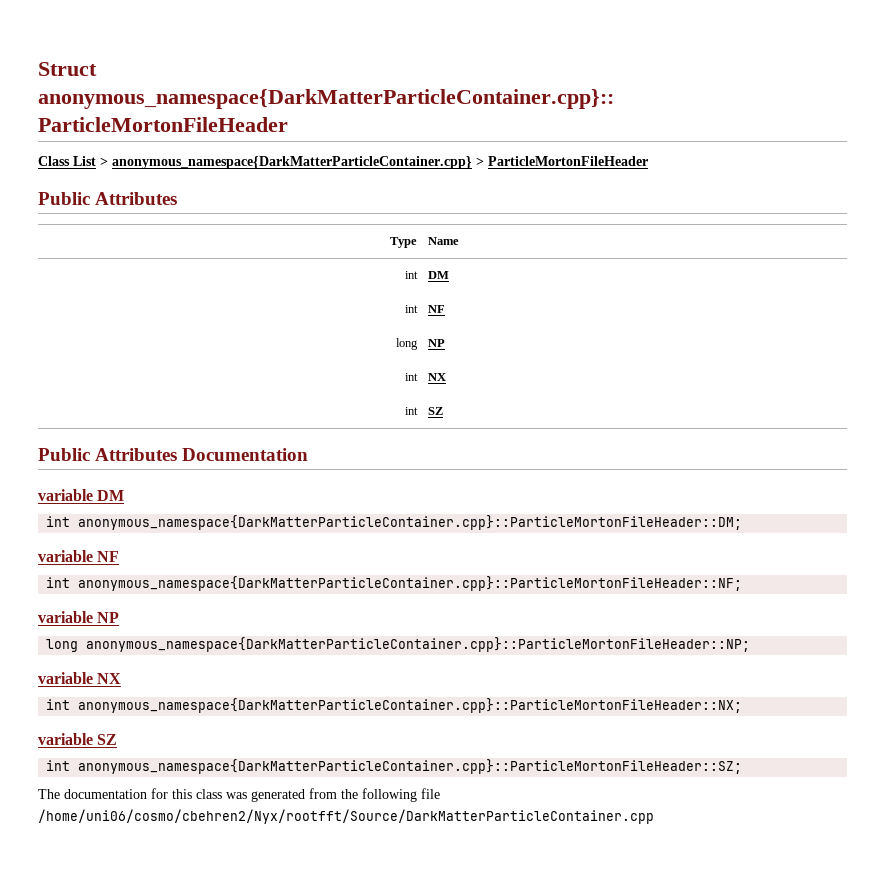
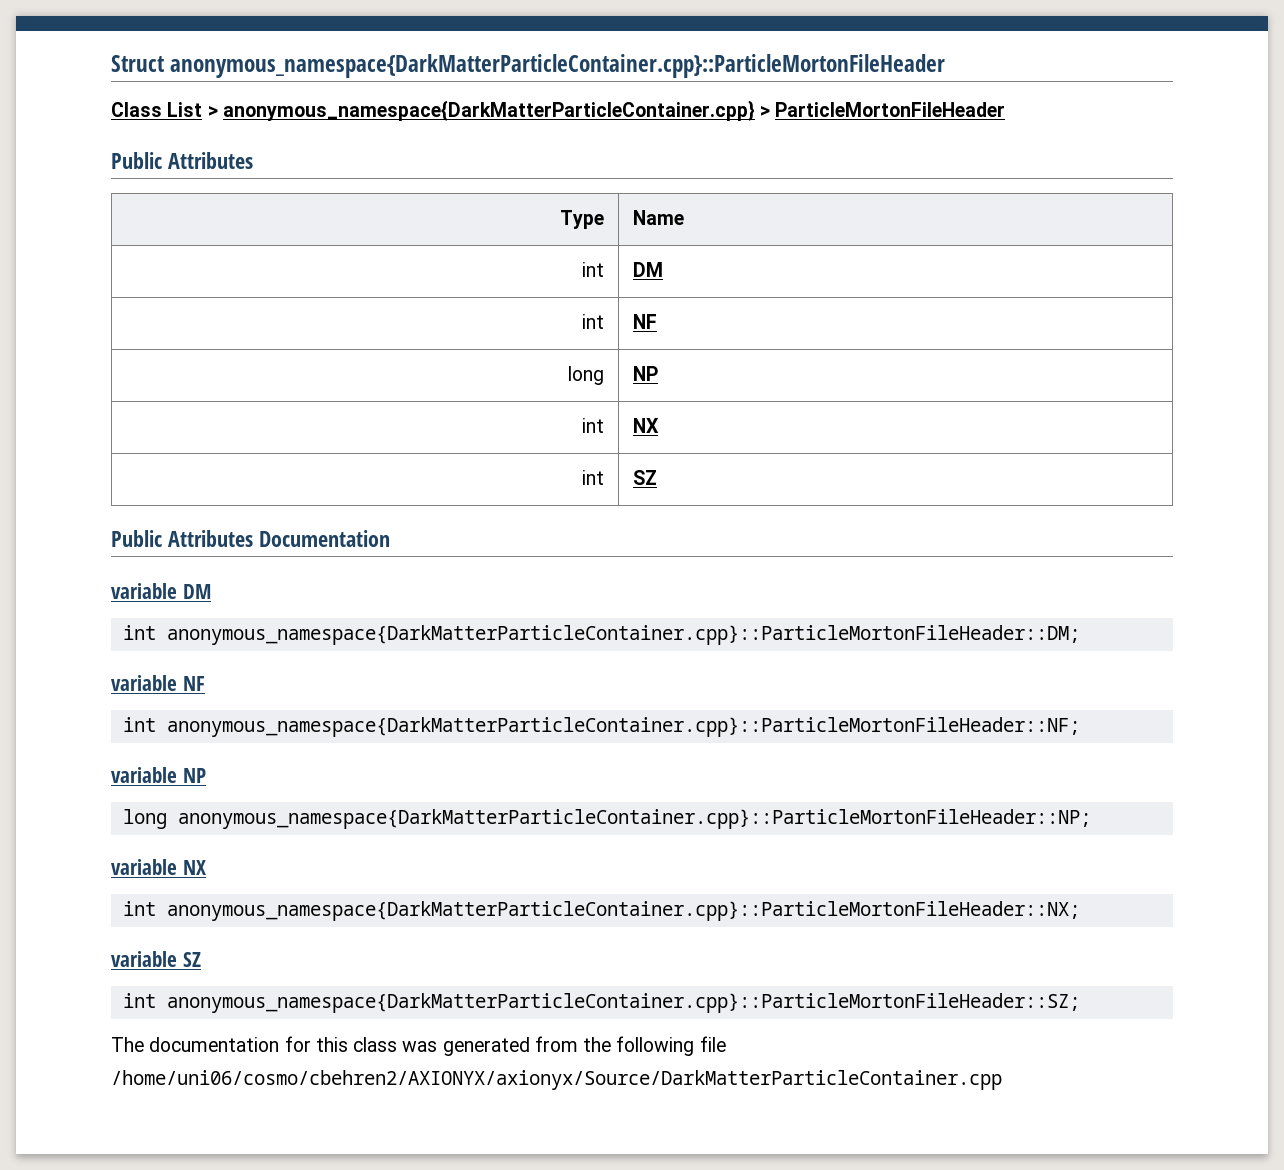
- The documentation for this class was generated from the following file /home/uni06/cosmo/cbehren2/Nyx/rootfft/Source/DarkMatterParticleContainer.cpp
+ The documentation for this class was generated from the following file /home/uni06/cosmo/cbehren2/AXIONYX/axionyx/Source/DarkMatterParticleContainer.cpp

